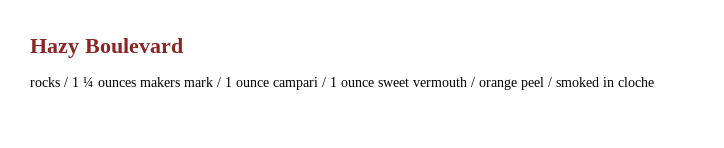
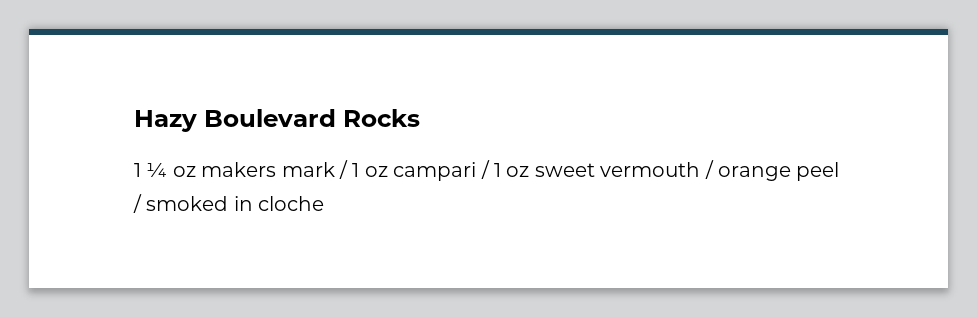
- Hazy Boulevard
- rocks / 1 ¼ ounces makers mark / 1 ounce campari / 1 ounce sweet vermouth / orange peel / smoked in cloche
+ Hazy Boulevard Rocks
+ 1 ¼ oz makers mark / 1 oz campari / 1 oz sweet vermouth / orange peel / smoked in cloche

